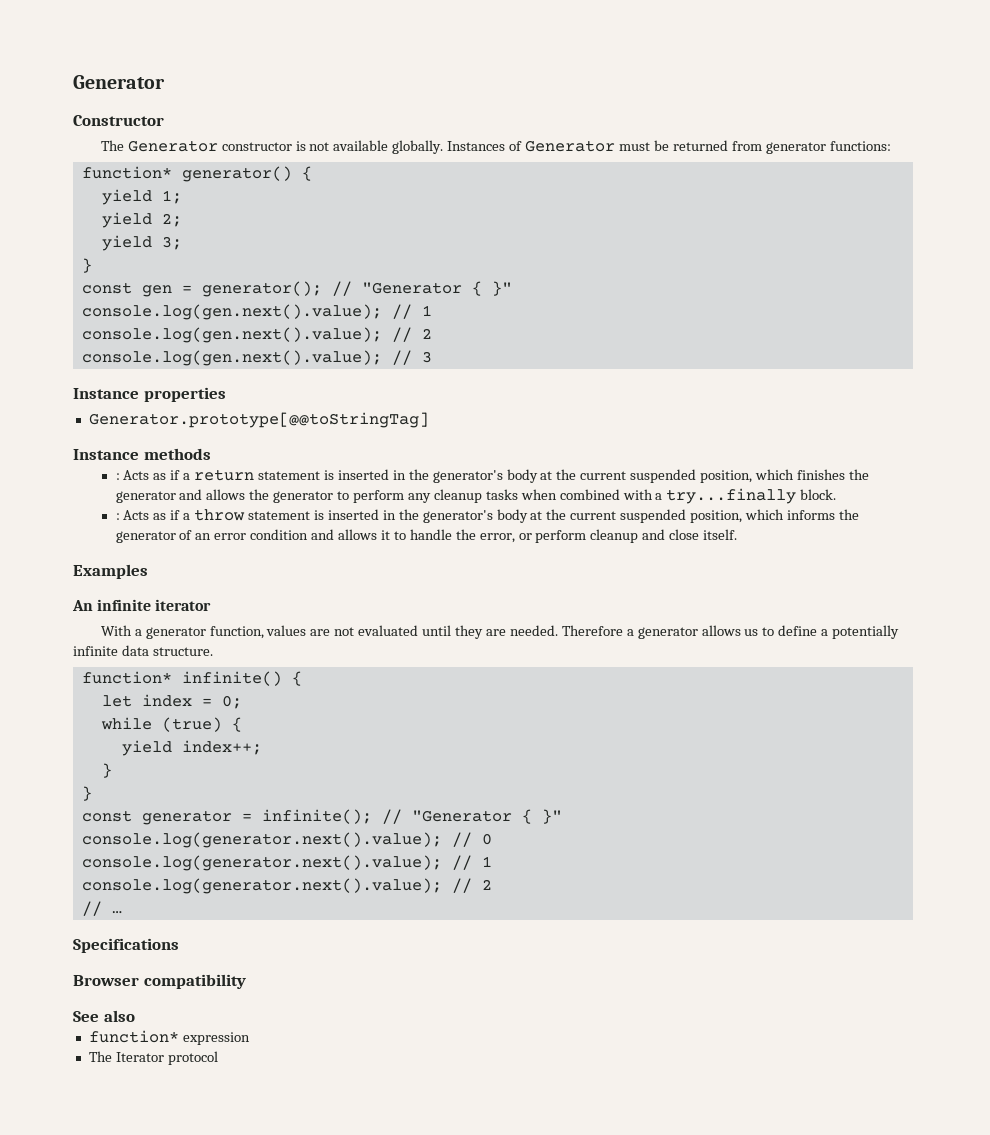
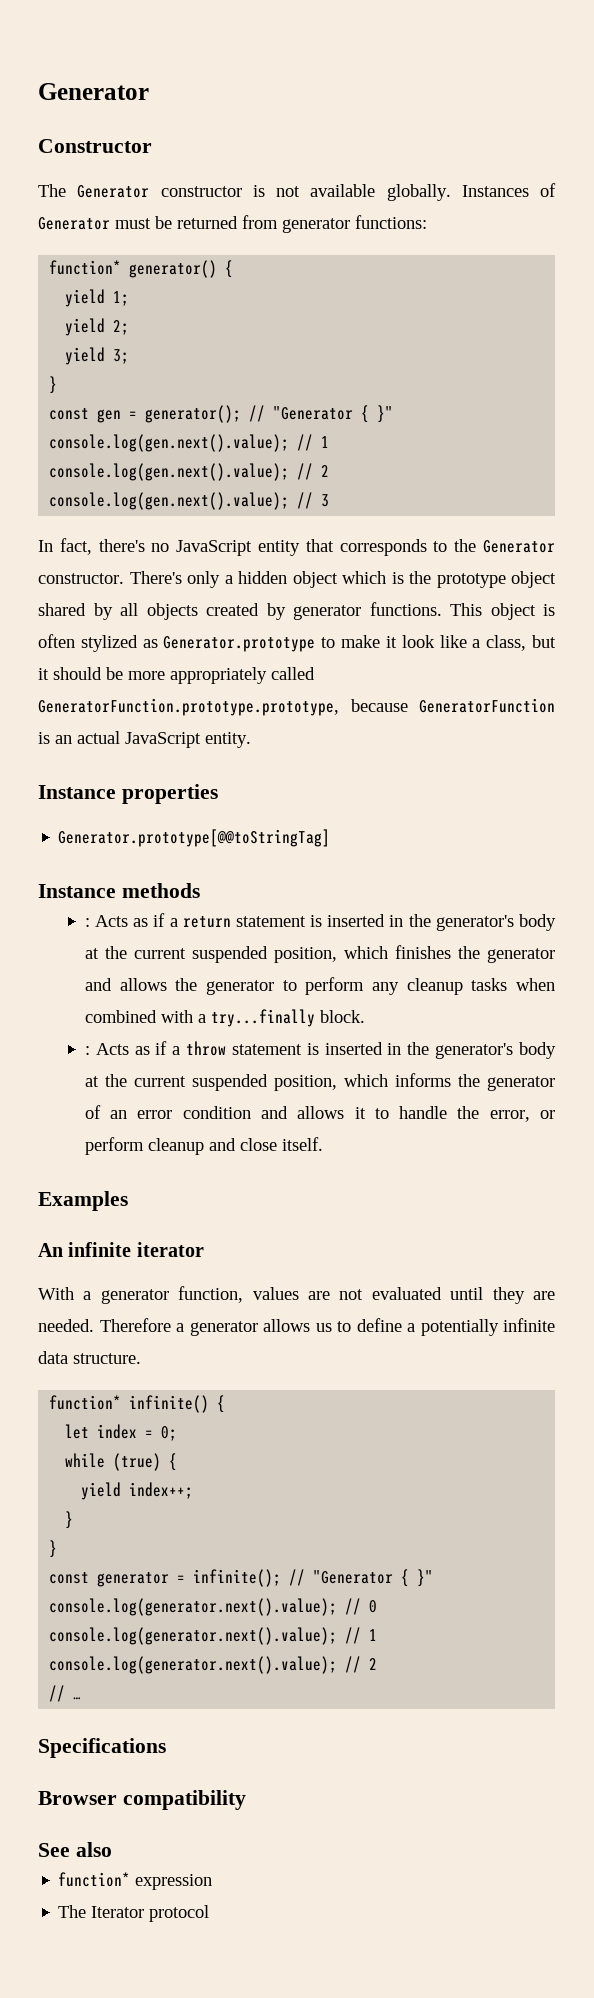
+ In fact, there's no JavaScript entity that corresponds to the Generator constructor. There's only a hidden object which is the prototype object shared by all objects created by generator functions. This object is often stylized as Generator.prototype to make it look like a class, but it should be more appropriately called GeneratorFunction.prototype.prototype, because GeneratorFunction is an actual JavaScript entity.

